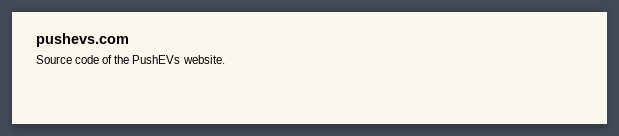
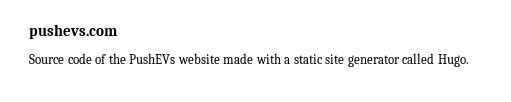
- Source code of the PushEVs website.
+ Source code of the PushEVs website made with a static site generator called Hugo.

